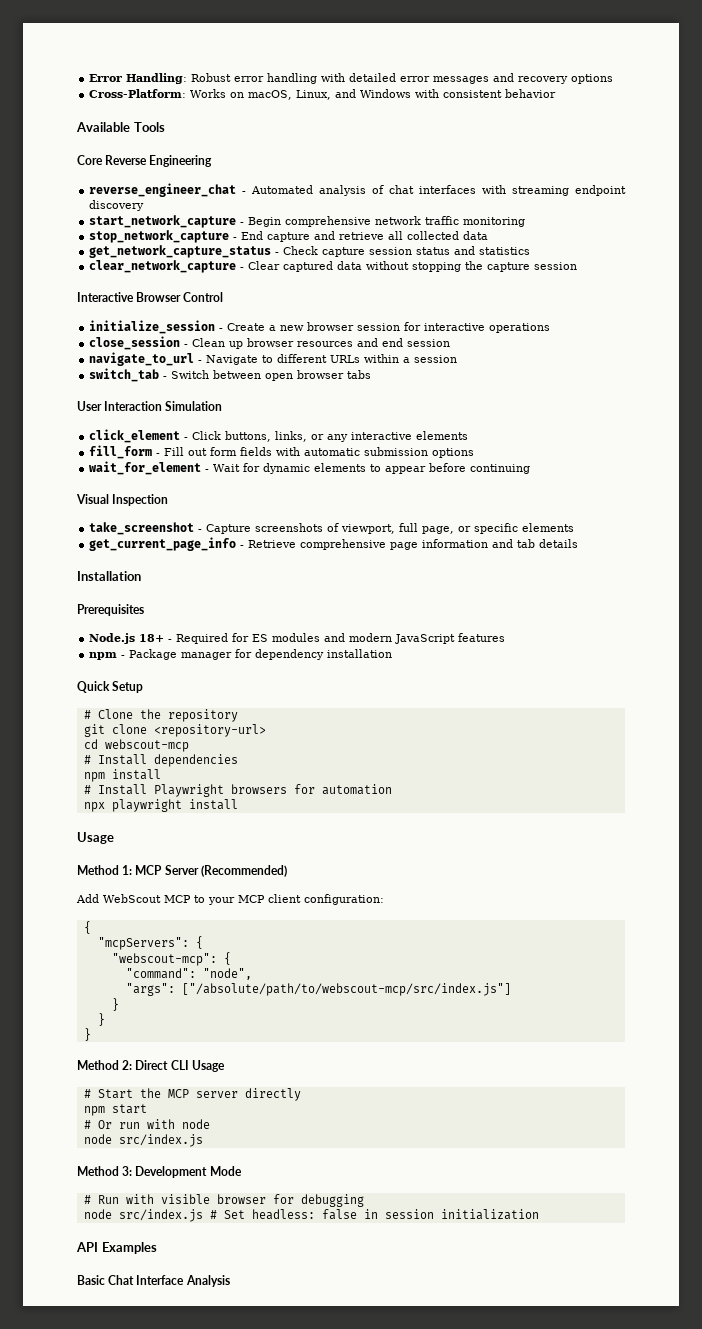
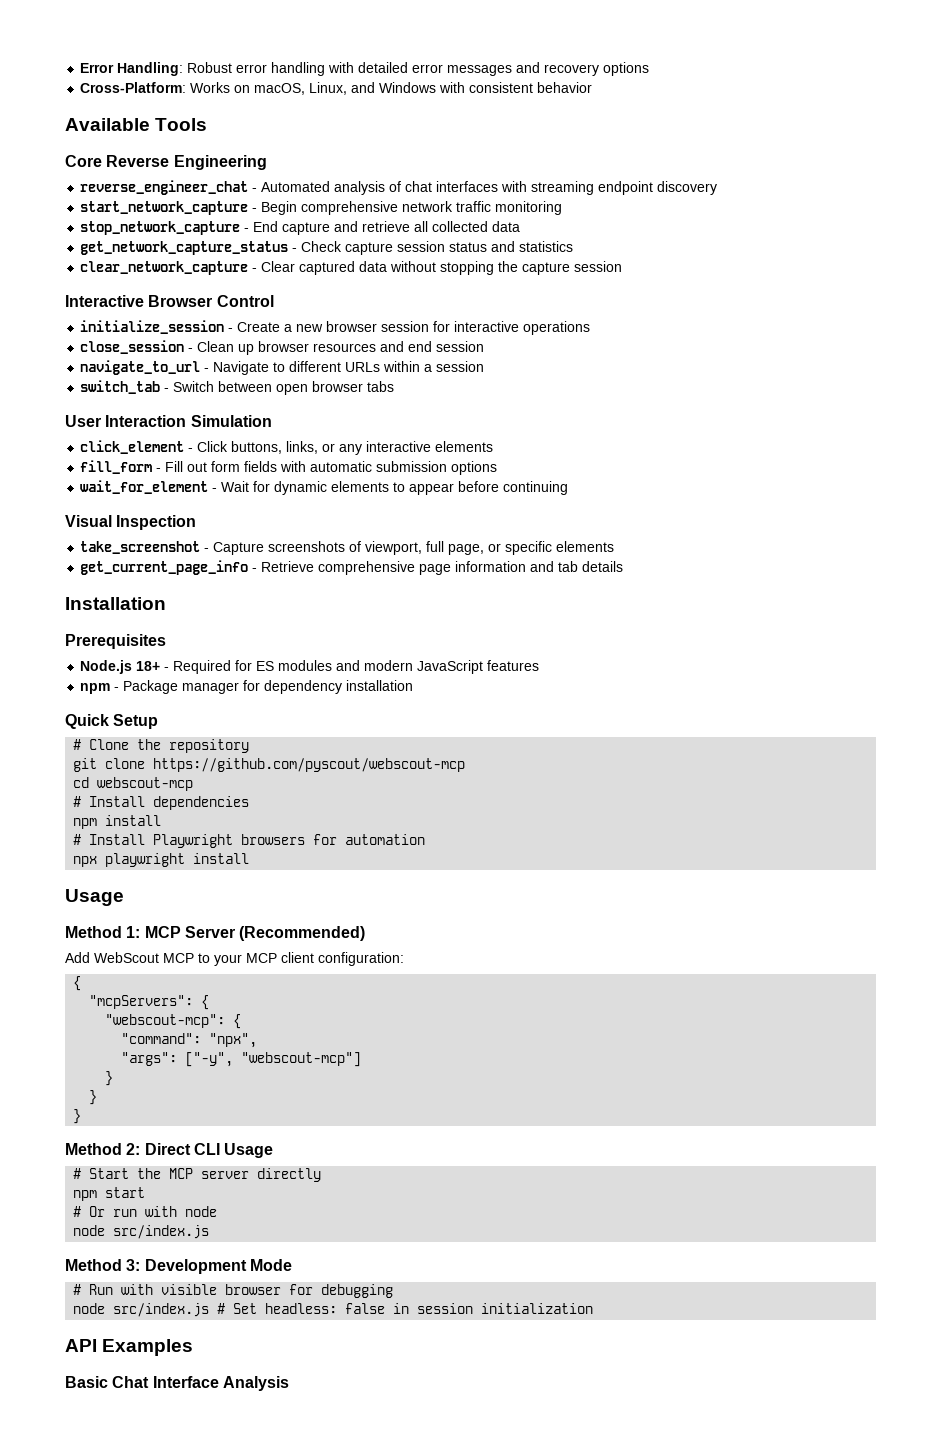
- git clone <repository-url>
+ git clone https://github.com/pyscout/webscout-mcp
- "command": "node",
+ "command": "npx",
- "args": ["/absolute/path/to/webscout-mcp/src/index.js"]
+ "args": ["-y", "webscout-mcp"]

